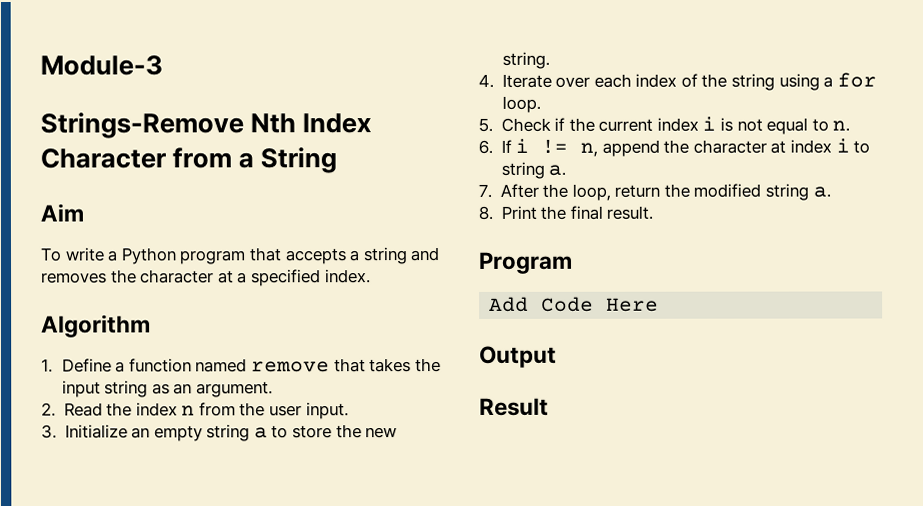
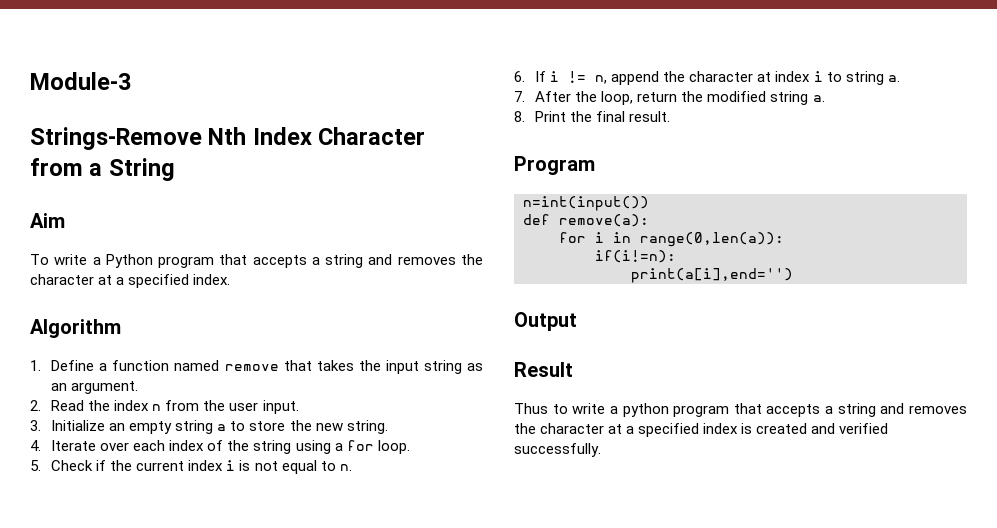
- Add Code Here
+ n=int(input())
+ def remove(a):
+ for i in range(0,len(a)):
+ if(i!=n):
+ print(a[i],end='')
  Output
  Result
+ Thus to write a python program that accepts a string and removes the character at a specified index is created and verified successfully.

